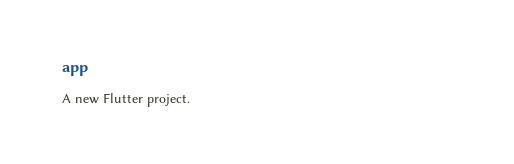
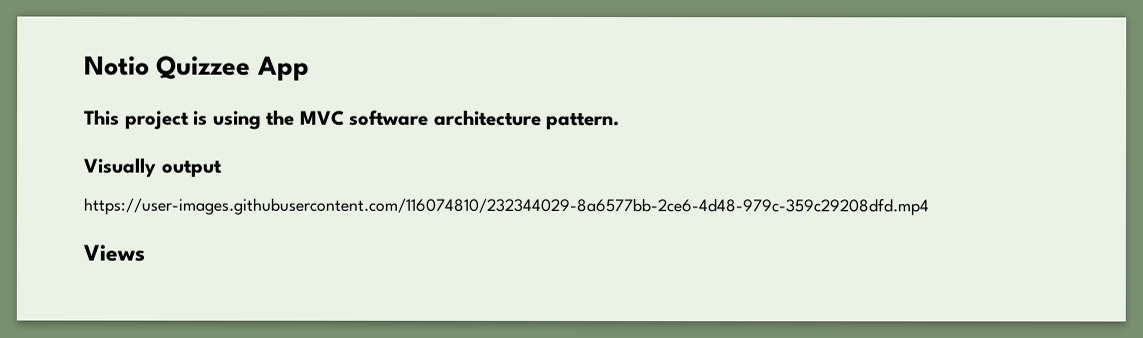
- app
- A new Flutter project.
+ Notio Quizzee App
+ This project is using the MVC software architecture pattern.
+ Visually output
+ https://user-images.githubusercontent.com/116074810/232344029-8a6577bb-2ce6-4d48-979c-359c29208dfd.mp4
+ Views

